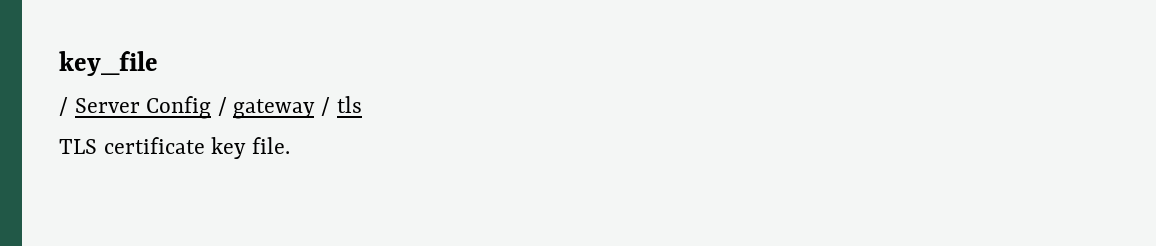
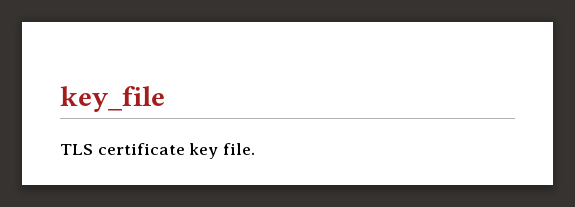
- / Server Config / gateway / tls

